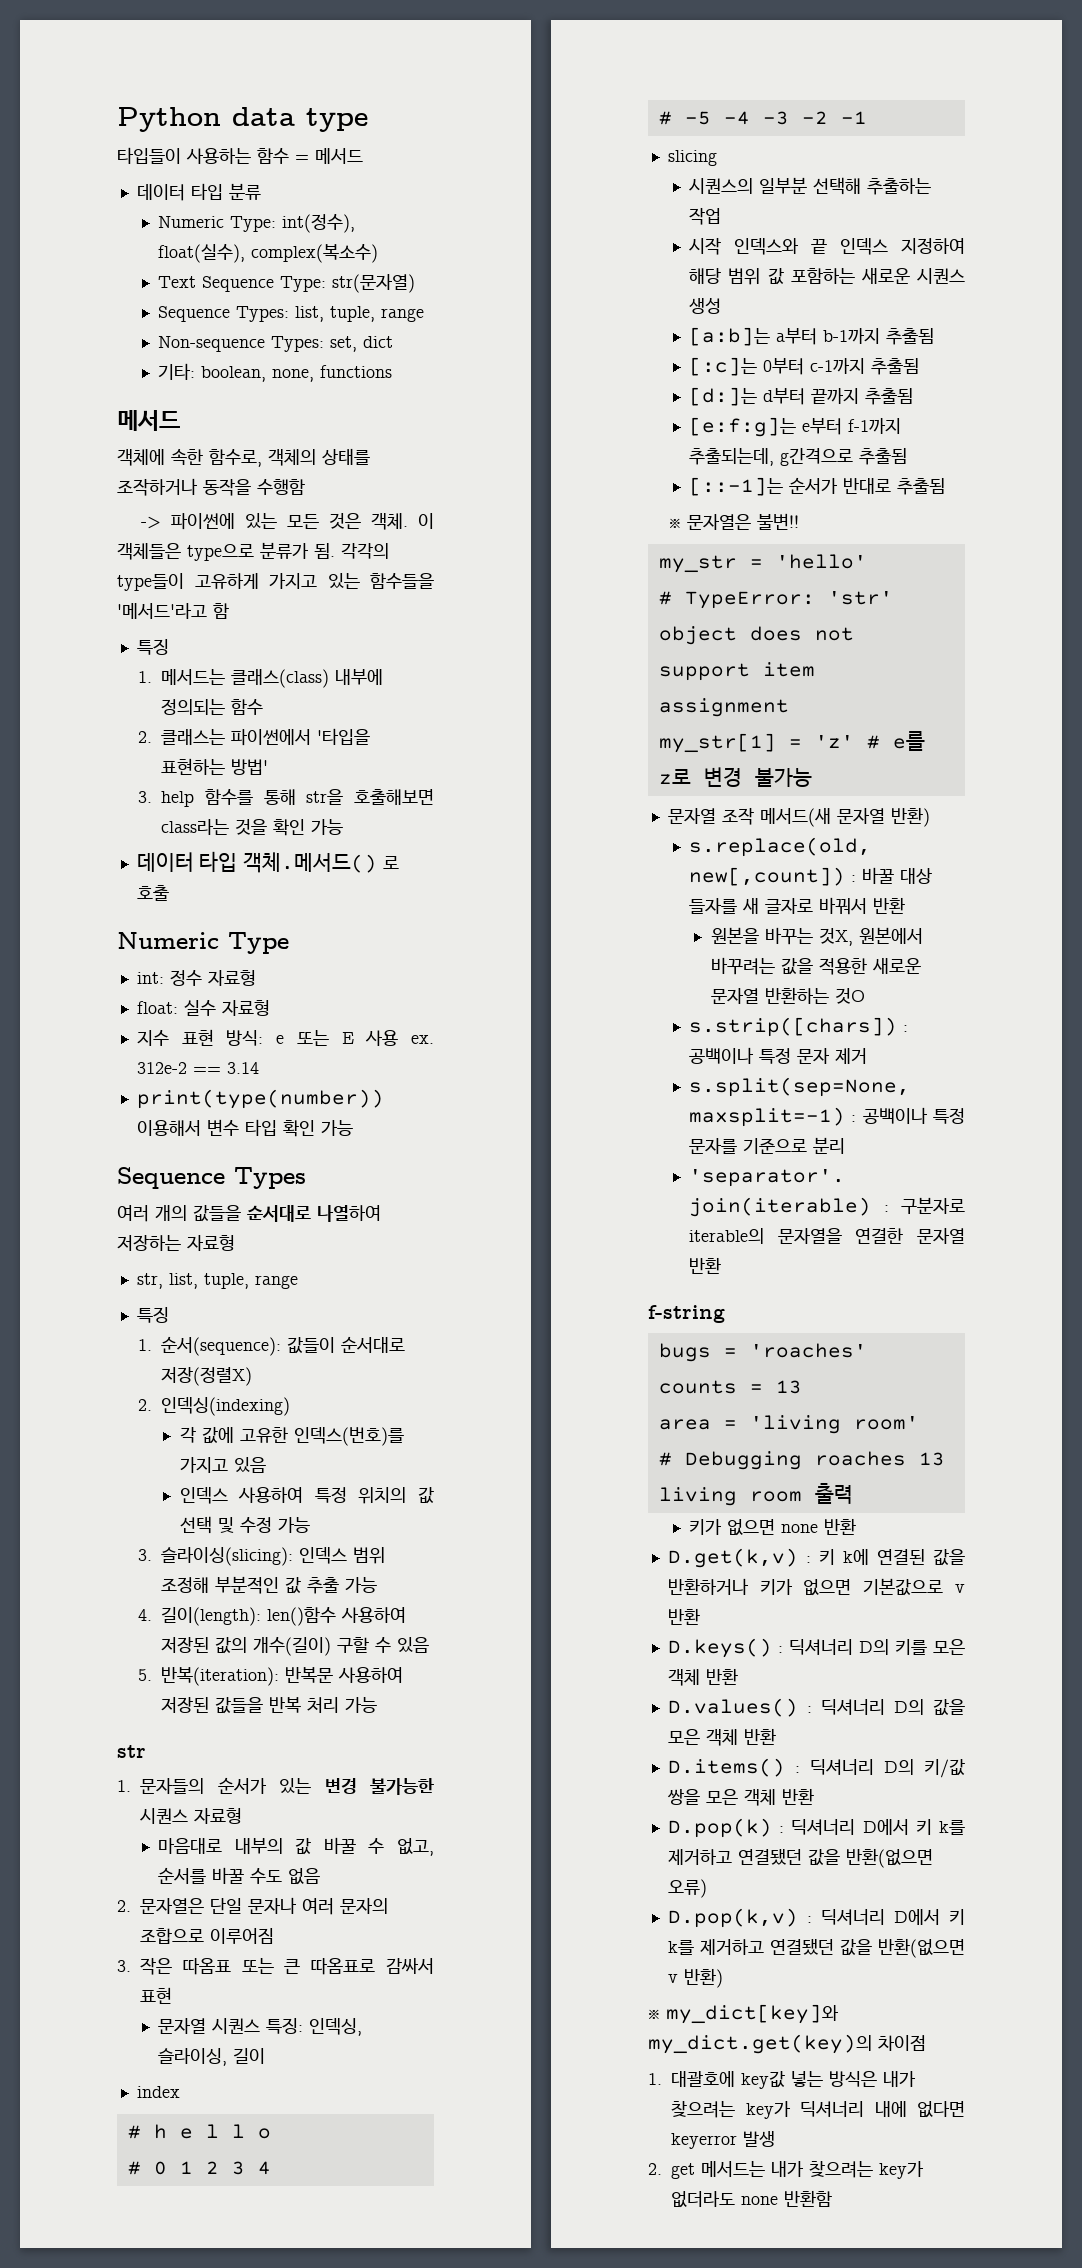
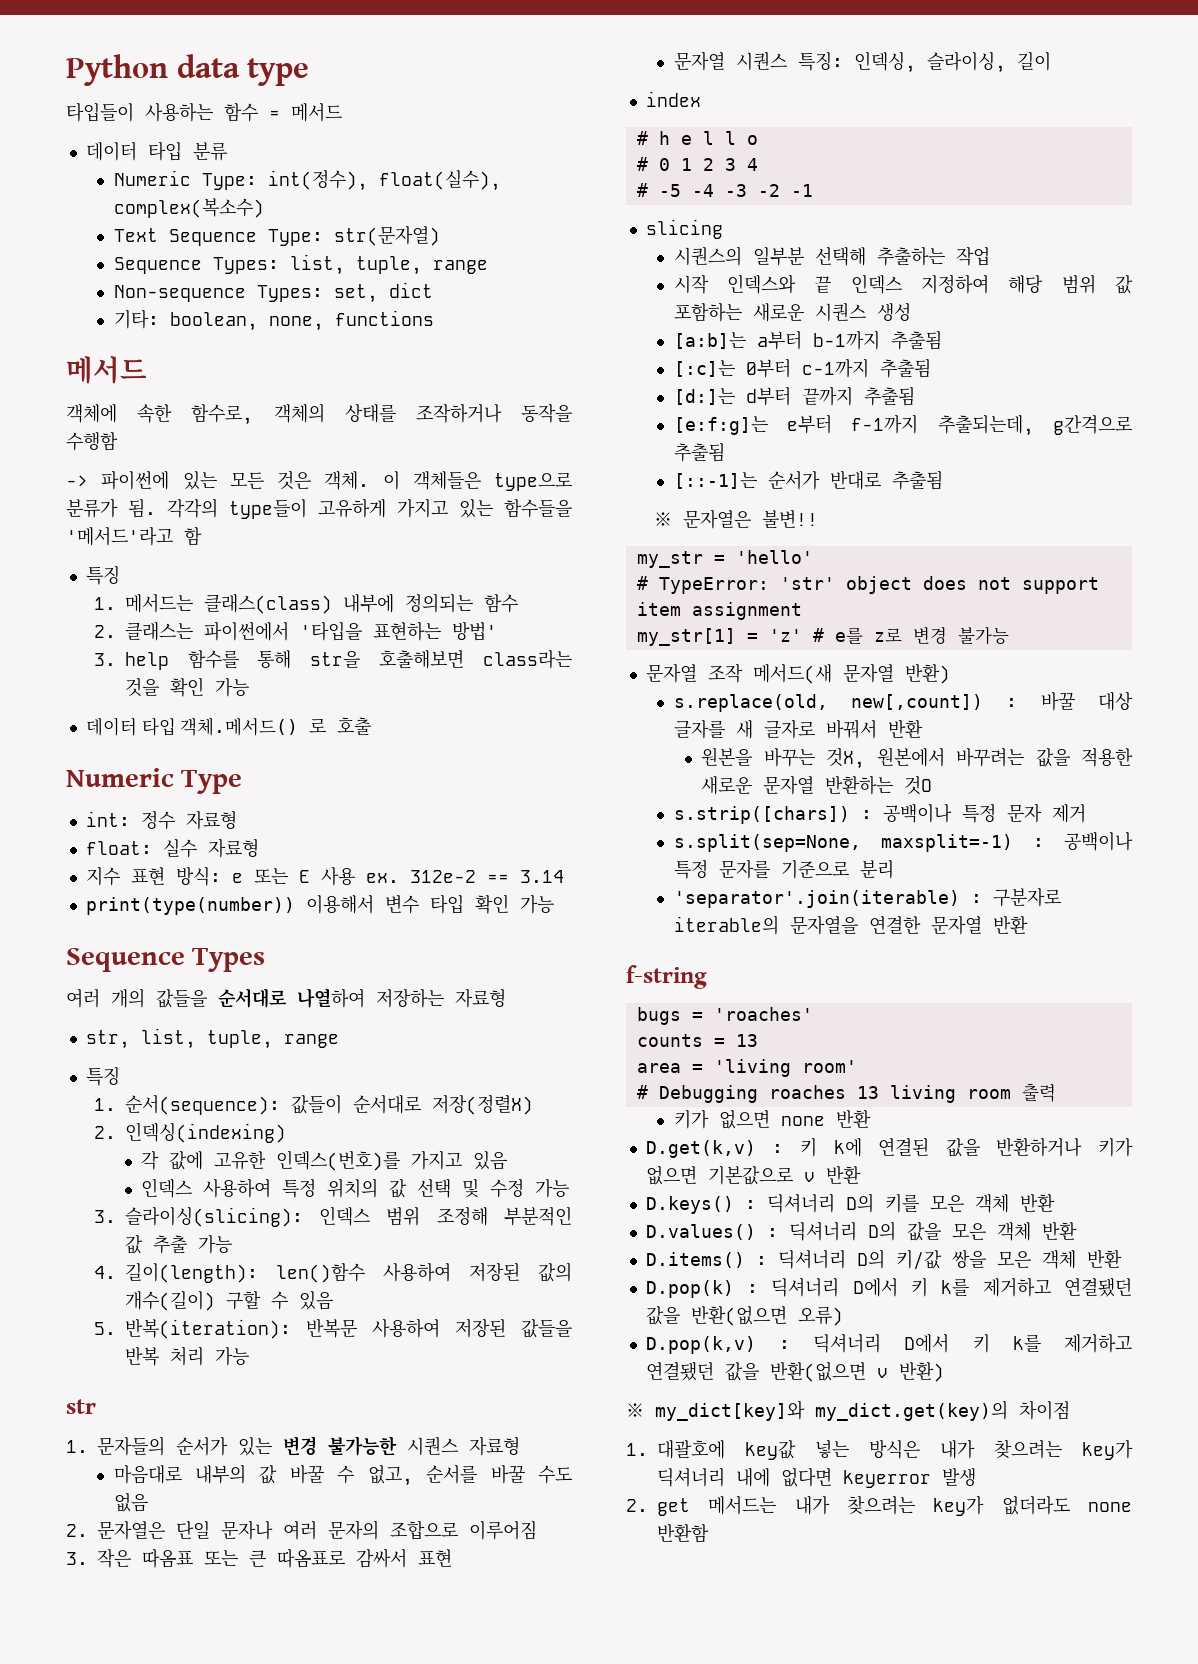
- s.replace(old, new[,count]) : 바꿀 대상 들자를 새 글자로 바꿔서 반환
+ s.replace(old, new[,count]) : 바꿀 대상 글자를 새 글자로 바꿔서 반환

